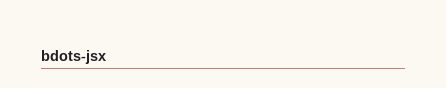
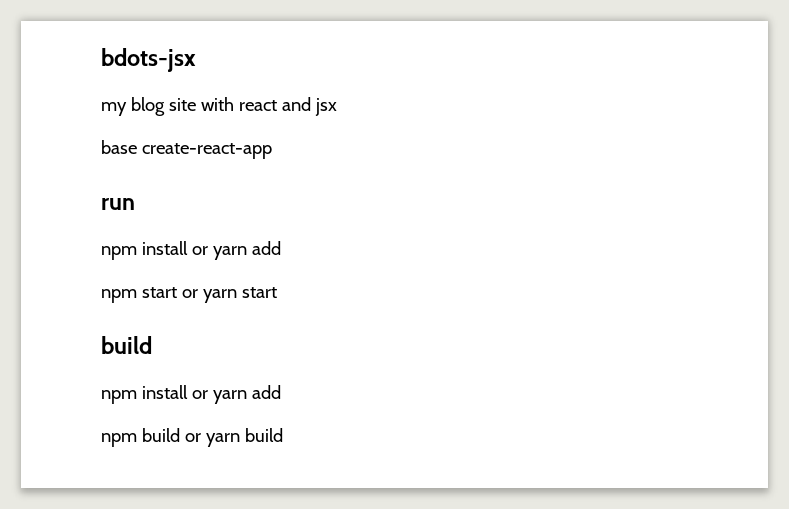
+ my blog site with react and jsx
+ base create-react-app
+ run
+ npm install or yarn add
+ npm start or yarn start
+ build
+ npm install or yarn add
+ npm build or yarn build

